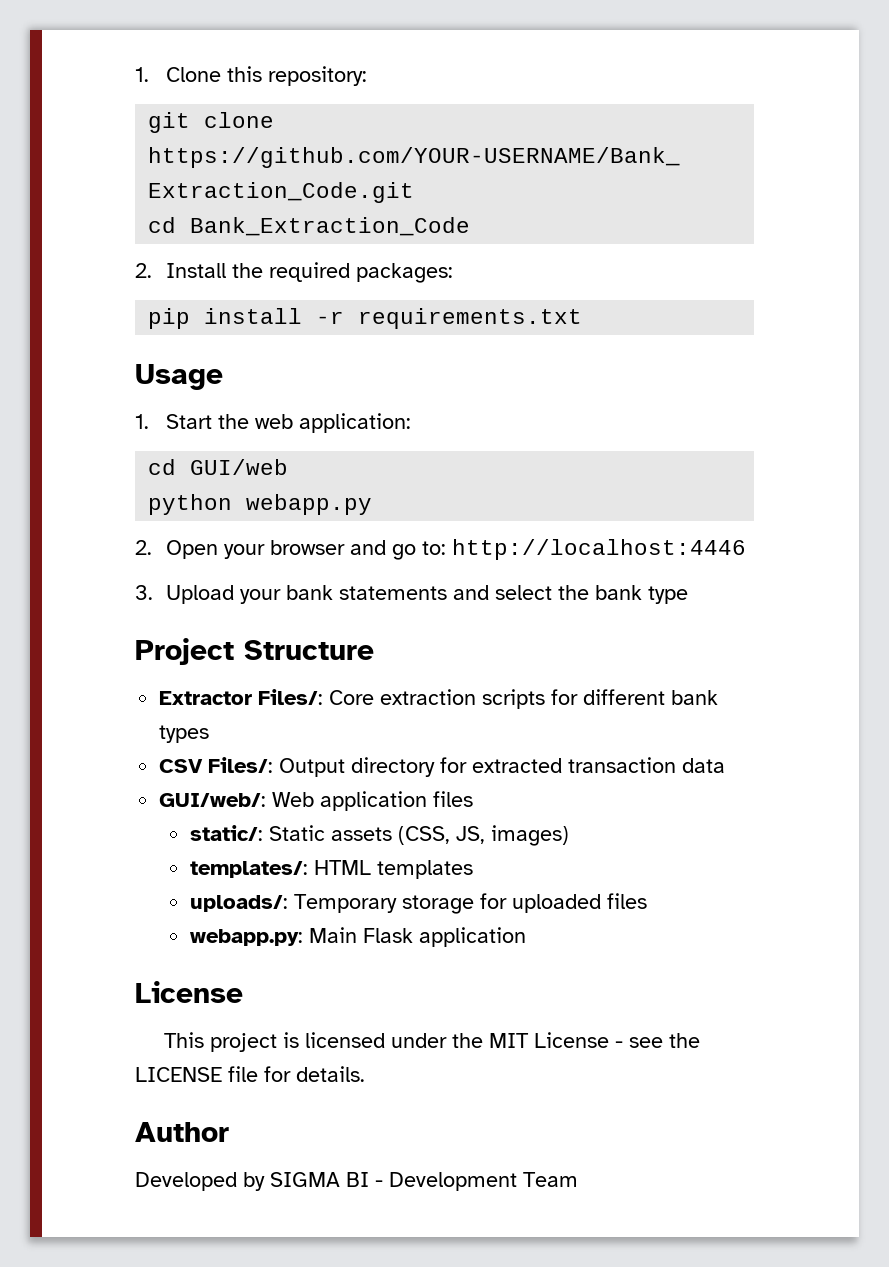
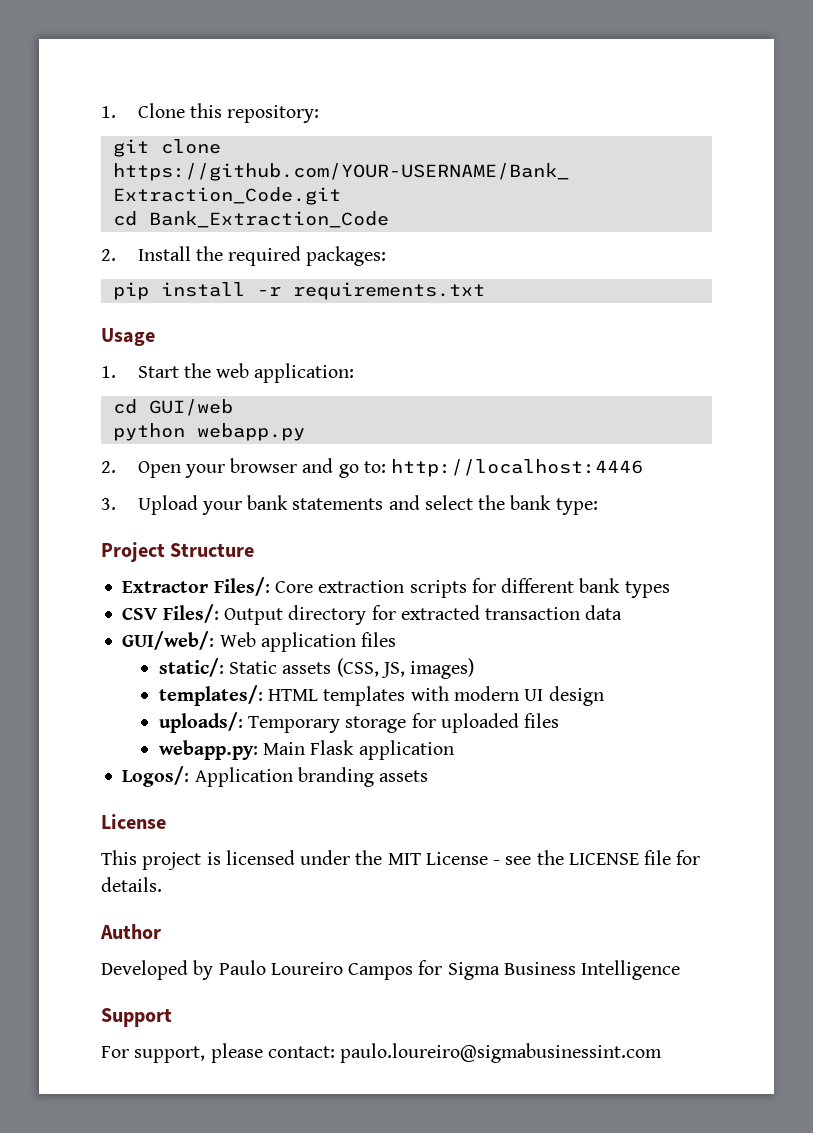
- 3. Upload your bank statements and select the bank type
+ 3. Upload your bank statements and select the bank type:
- templates/: HTML templates
+ templates/: HTML templates with modern UI design
+ Logos/: Application branding assets
- Developed by SIGMA BI - Development Team
+ Developed by Paulo Loureiro Campos for Sigma Business Intelligence
+ Support
+ For support, please contact: paulo.loureiro@sigmabusinessint.com

